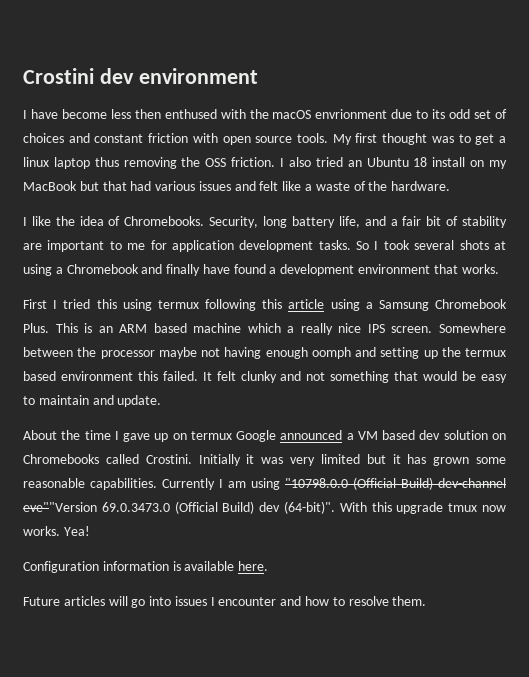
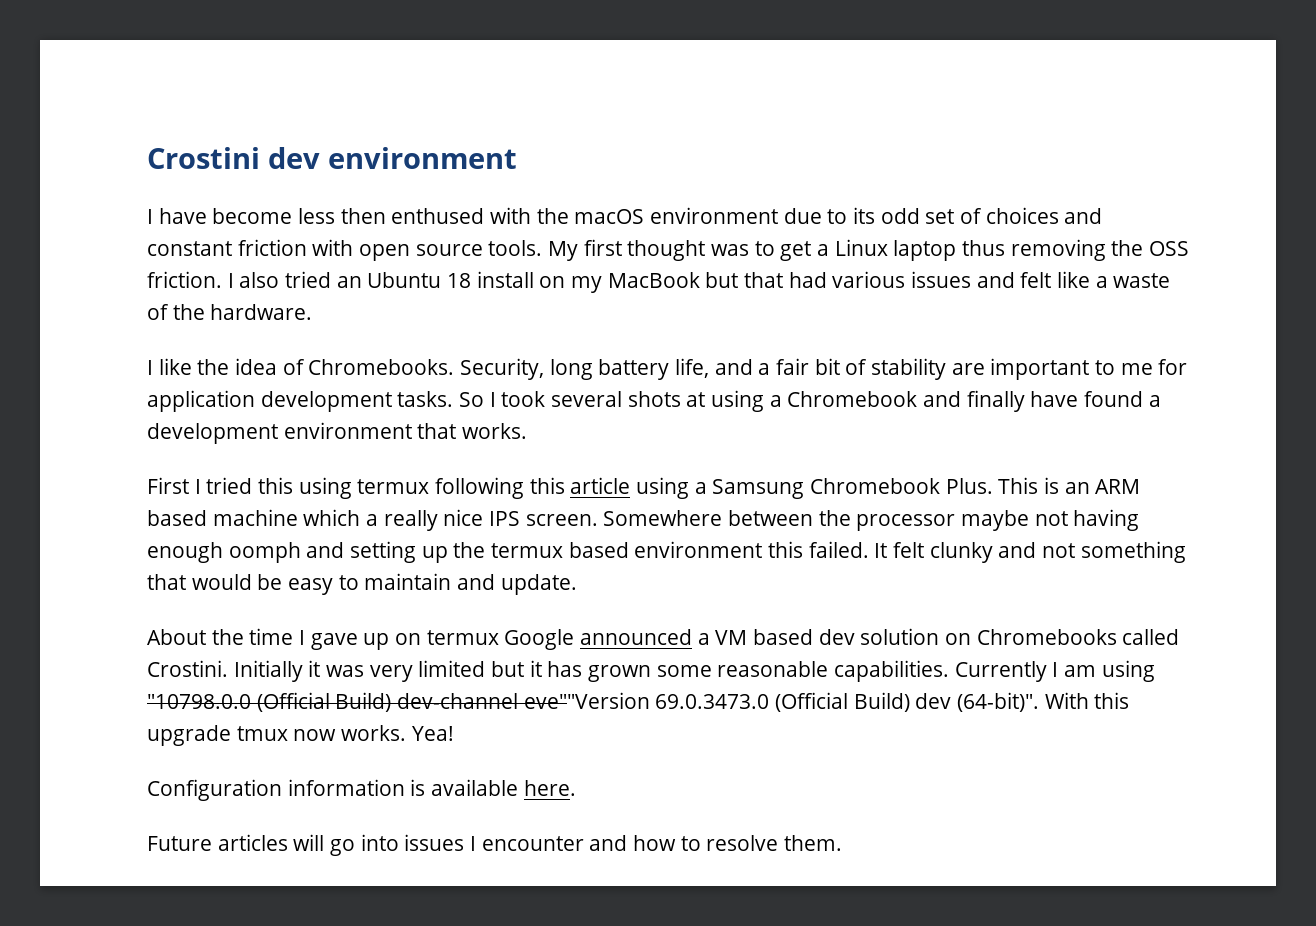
- I have become less then enthused with the macOS envrionment due to its odd set of choices and constant friction with open source tools.
+ I have become less then enthused with the macOS environment due to its odd set of choices and constant friction with open source tools.
- My first thought was to get a linux laptop thus removing the OSS friction.
+ My first thought was to get a Linux laptop thus removing the OSS friction.

